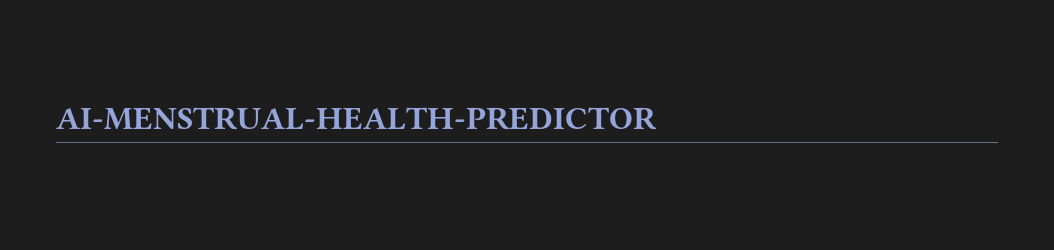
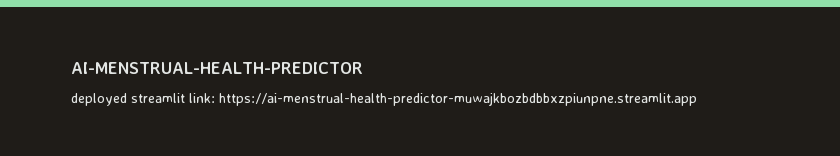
+ deployed streamlit link: https://ai-menstrual-health-predictor-muwajkbozbdbbxzpiunpne.streamlit.app

